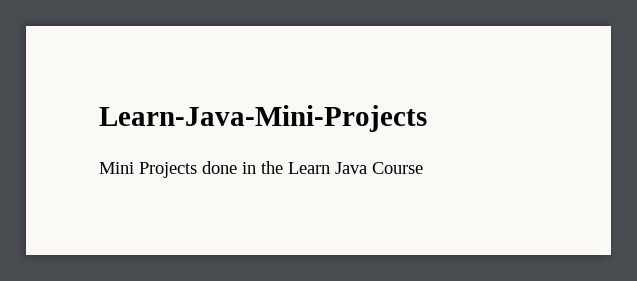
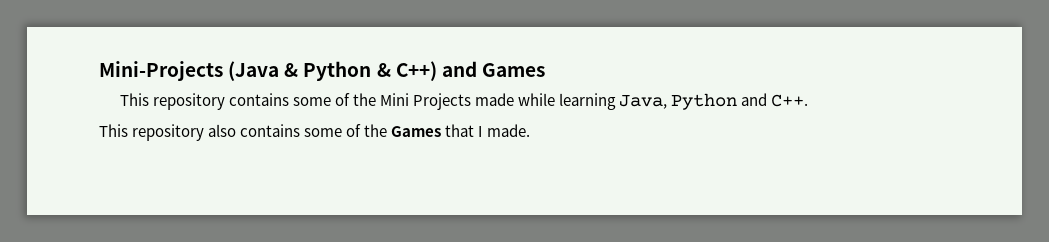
- Learn-Java-Mini-Projects
- Mini Projects done in the Learn Java Course
+ Mini-Projects (Java & Python & C++) and Games
+ This repository contains some of the Mini Projects made while learning Java, Python and C++.
+ This repository also contains some of the Games that I made.

